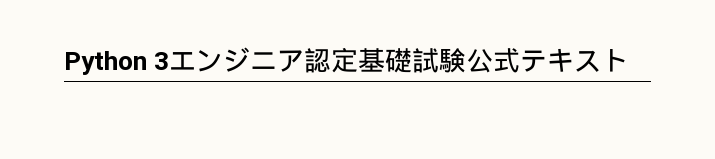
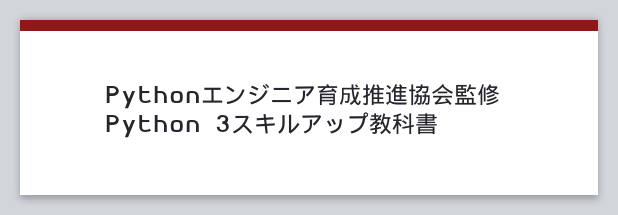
- Python 3エンジニア認定基礎試験公式テキスト
+ Pythonエンジニア育成推進協会監修Python 3スキルアップ教科書

